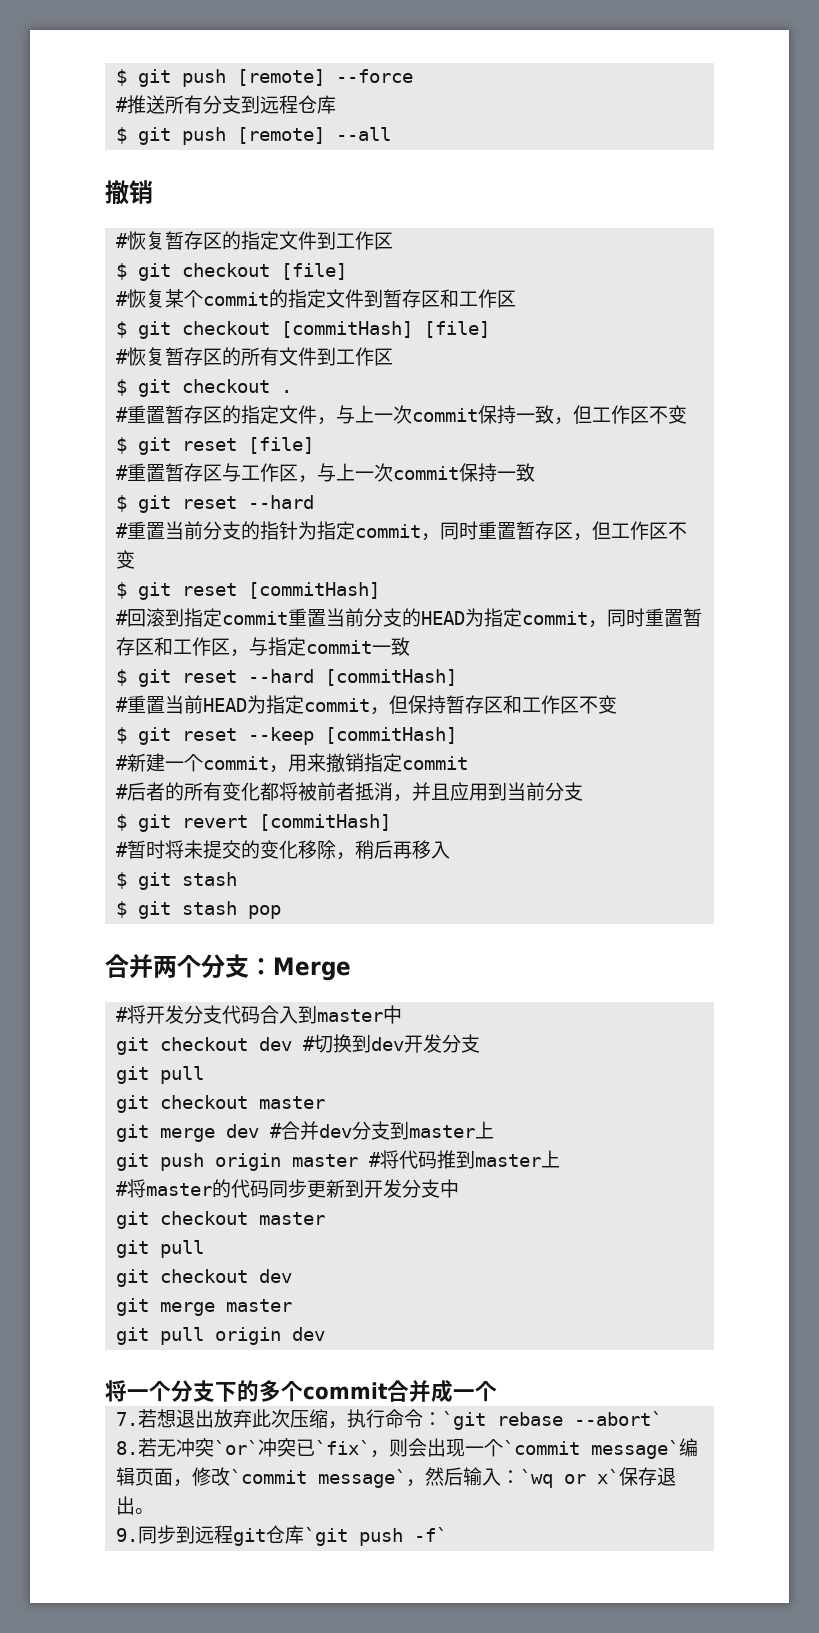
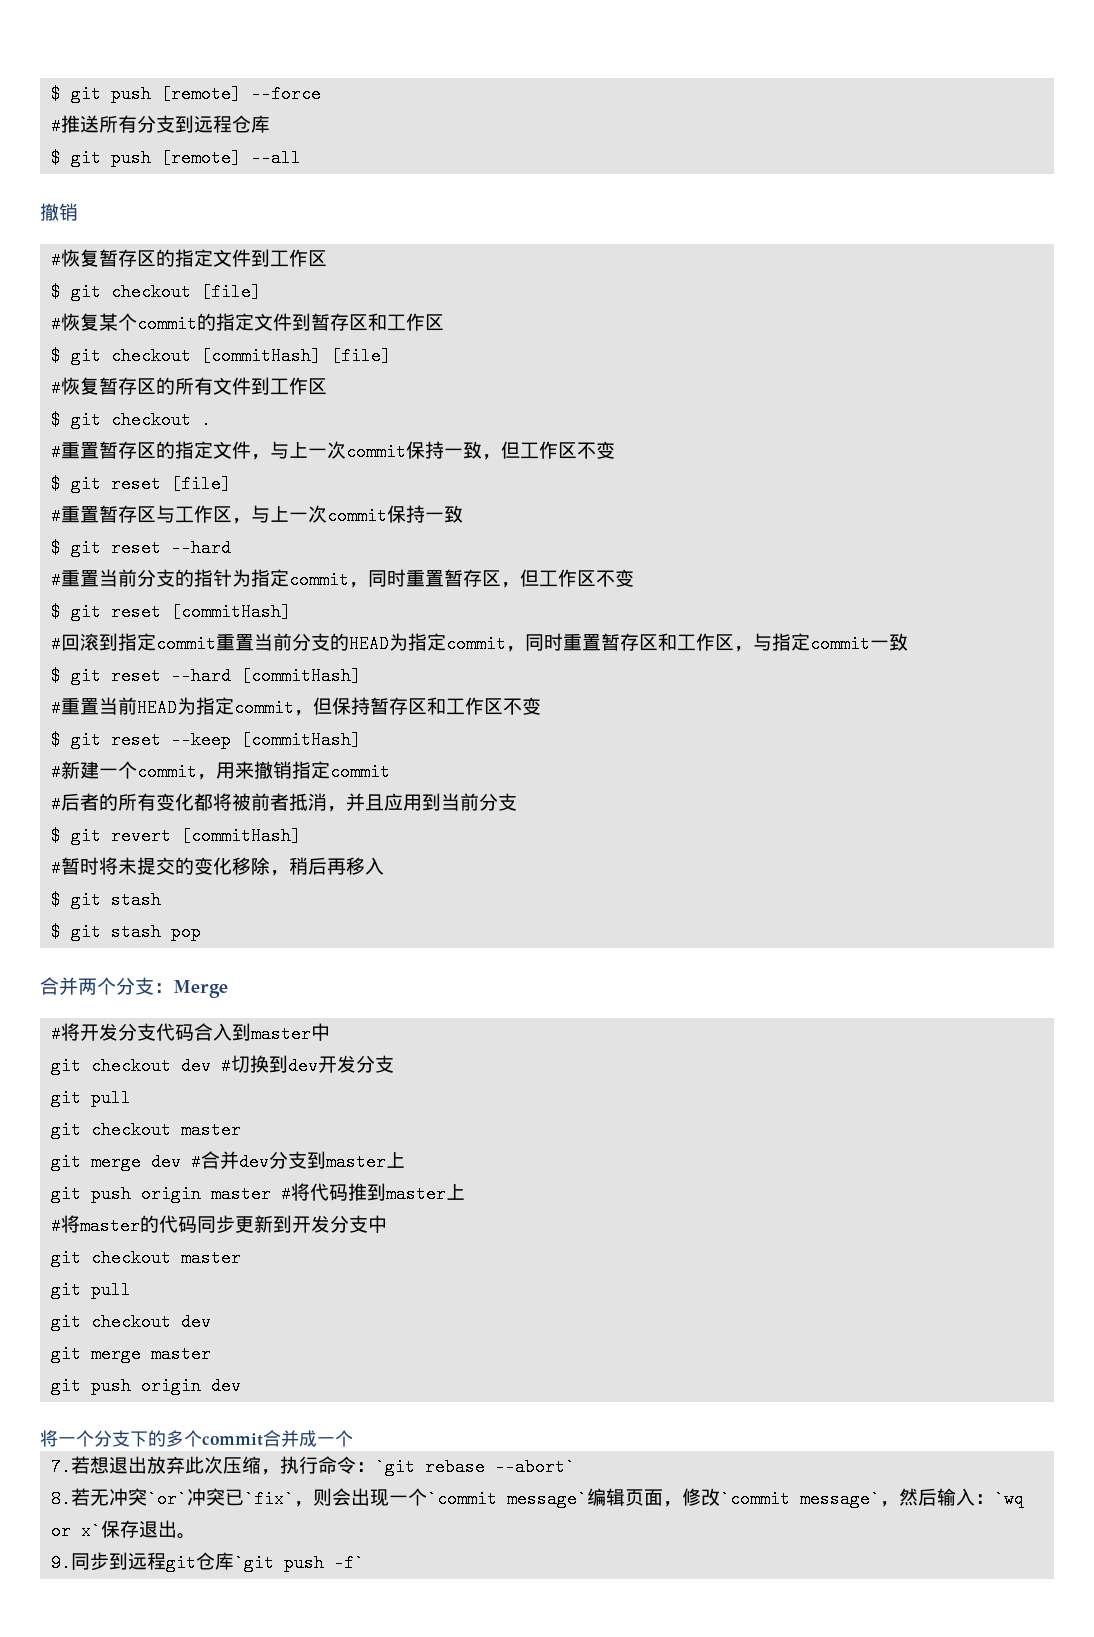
- git pull origin dev
+ git push origin dev

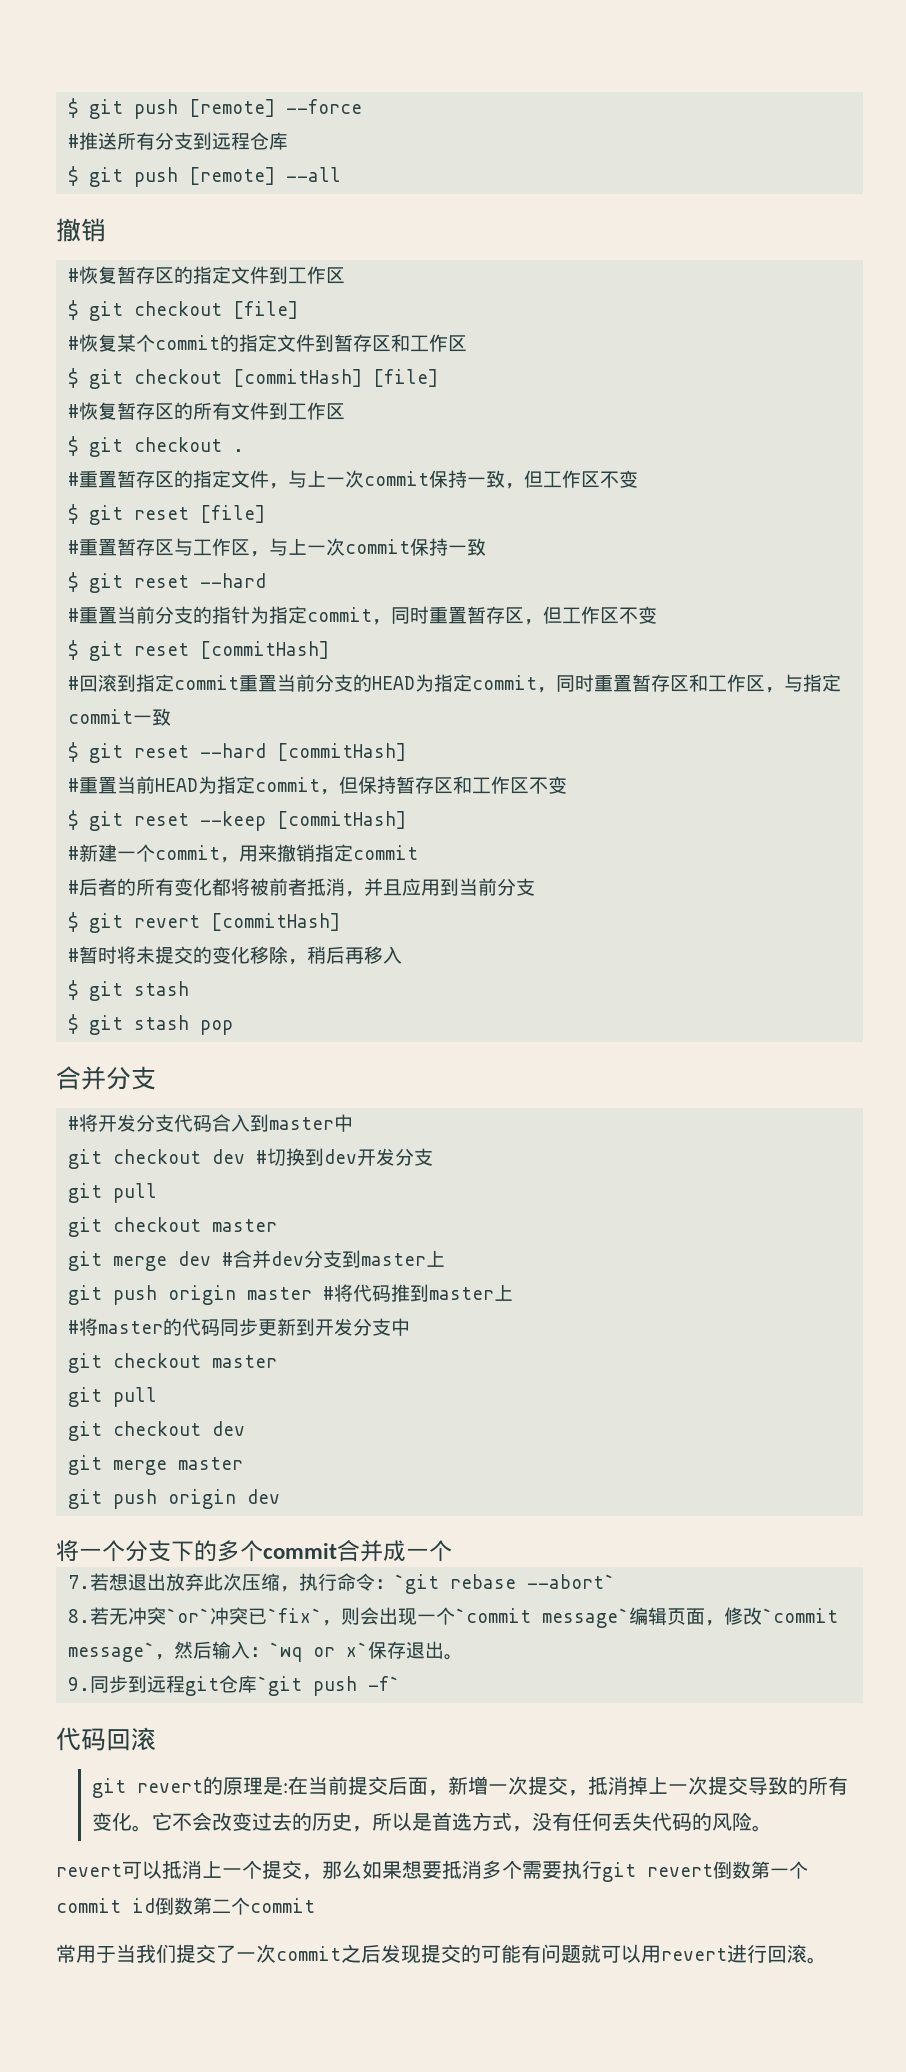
- 合并两个分支：Merge
+ 合并分支
+ 代码回滚
+ git revert的原理是:在当前提交后面，新增一次提交，抵消掉上一次提交导致的所有变化。它不会改变过去的历史，所以是首选方式，没有任何丢失代码的风险。
+ revert可以抵消上一个提交，那么如果想要抵消多个需要执行git revert倒数第一个commit id倒数第二个commit
+ 常用于当我们提交了一次commit之后发现提交的可能有问题就可以用revert进行回滚。

